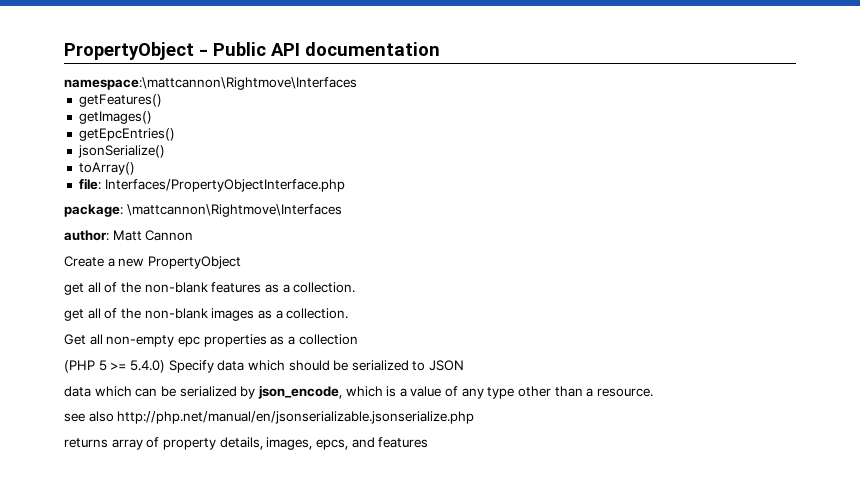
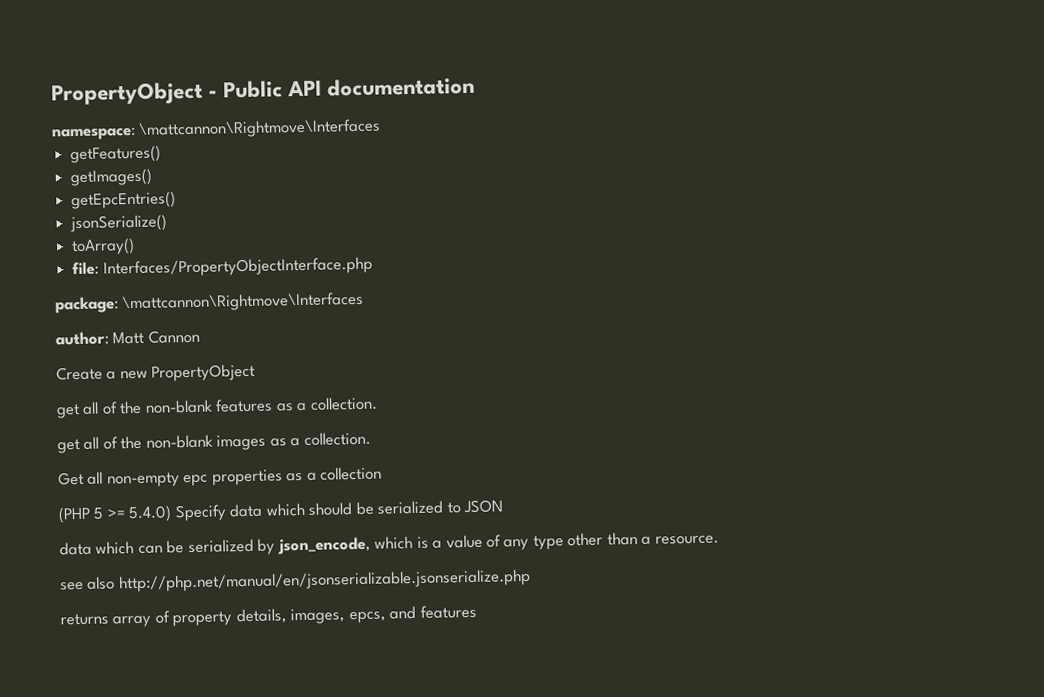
- namespace:\mattcannon\Rightmove\Interfaces
+ namespace: \mattcannon\Rightmove\Interfaces

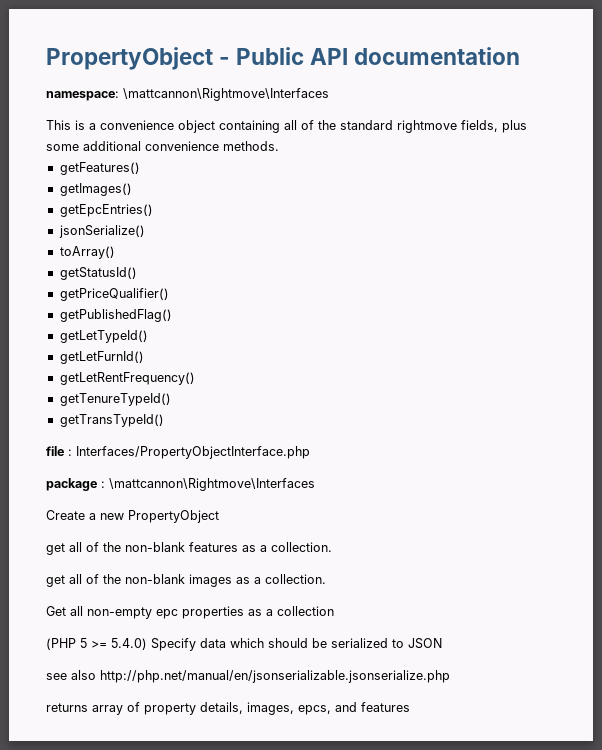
+ This is a convenience object containing all of the standard rightmove fields, plus some additional convenience methods.
- file: Interfaces/PropertyObjectInterface.php
+ getStatusId()
+ getPriceQualifier()
+ getPublishedFlag()
+ getLetTypeId()
+ getLetFurnId()
+ getLetRentFrequency()
+ getTenureTypeId()
+ getTransTypeId()
+ file : Interfaces/PropertyObjectInterface.php
- package: \mattcannon\Rightmove\Interfaces
- author: Matt Cannon
+ package : \mattcannon\Rightmove\Interfaces
- data which can be serialized by json_encode, which is a value of any type other than a resource.

